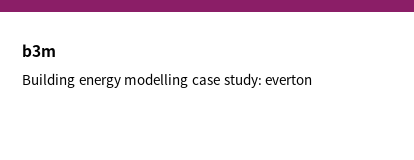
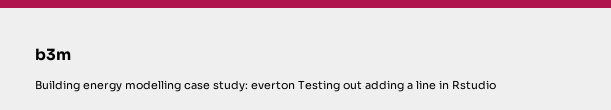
- Building energy modelling case study: everton
+ Building energy modelling case study: everton Testing out adding a line in Rstudio

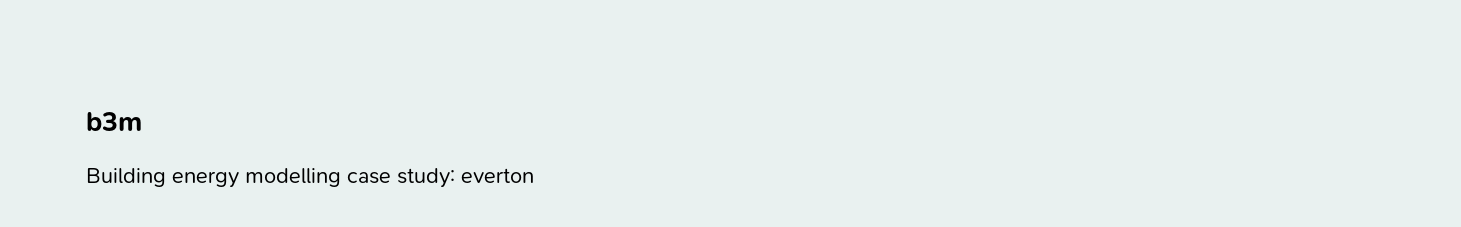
- Building energy modelling case study: everton Testing out adding a line in Rstudio
+ Building energy modelling case study: everton

